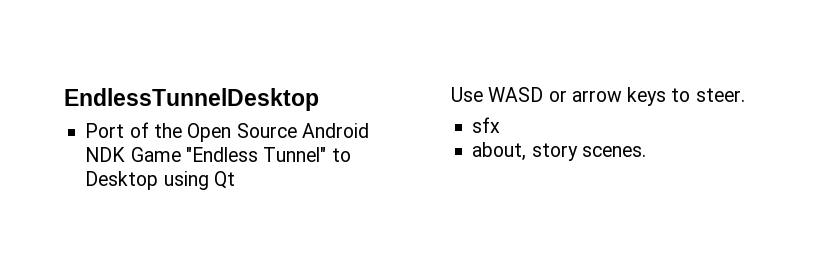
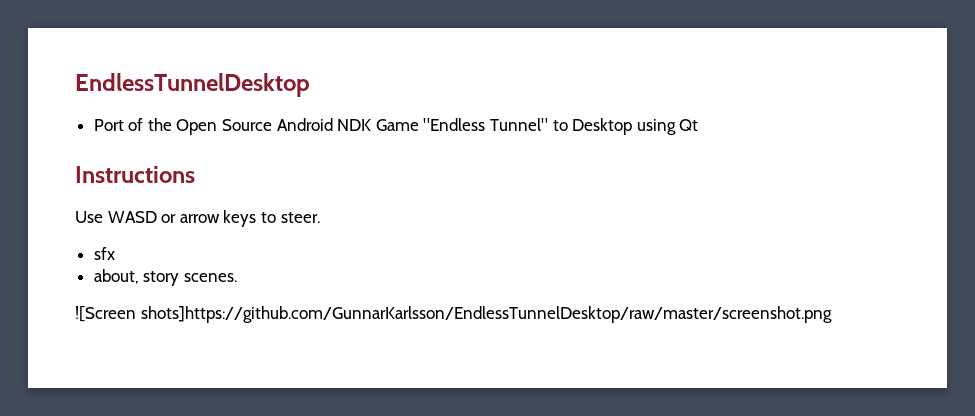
+ Instructions
+ ![Screen shots]https://github.com/GunnarKarlsson/EndlessTunnelDesktop/raw/master/screenshot.png

